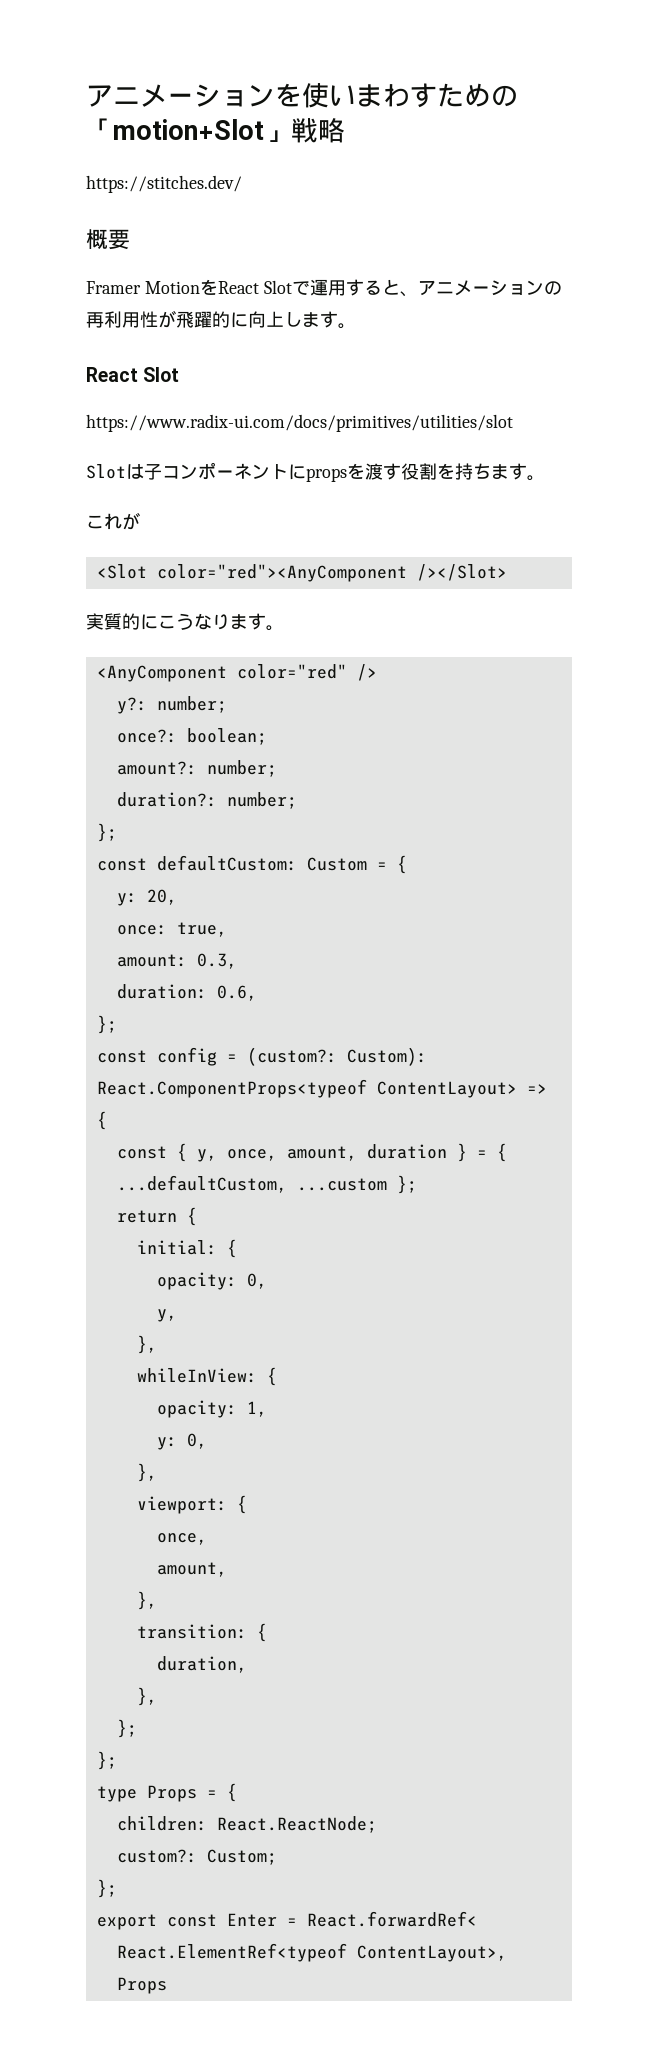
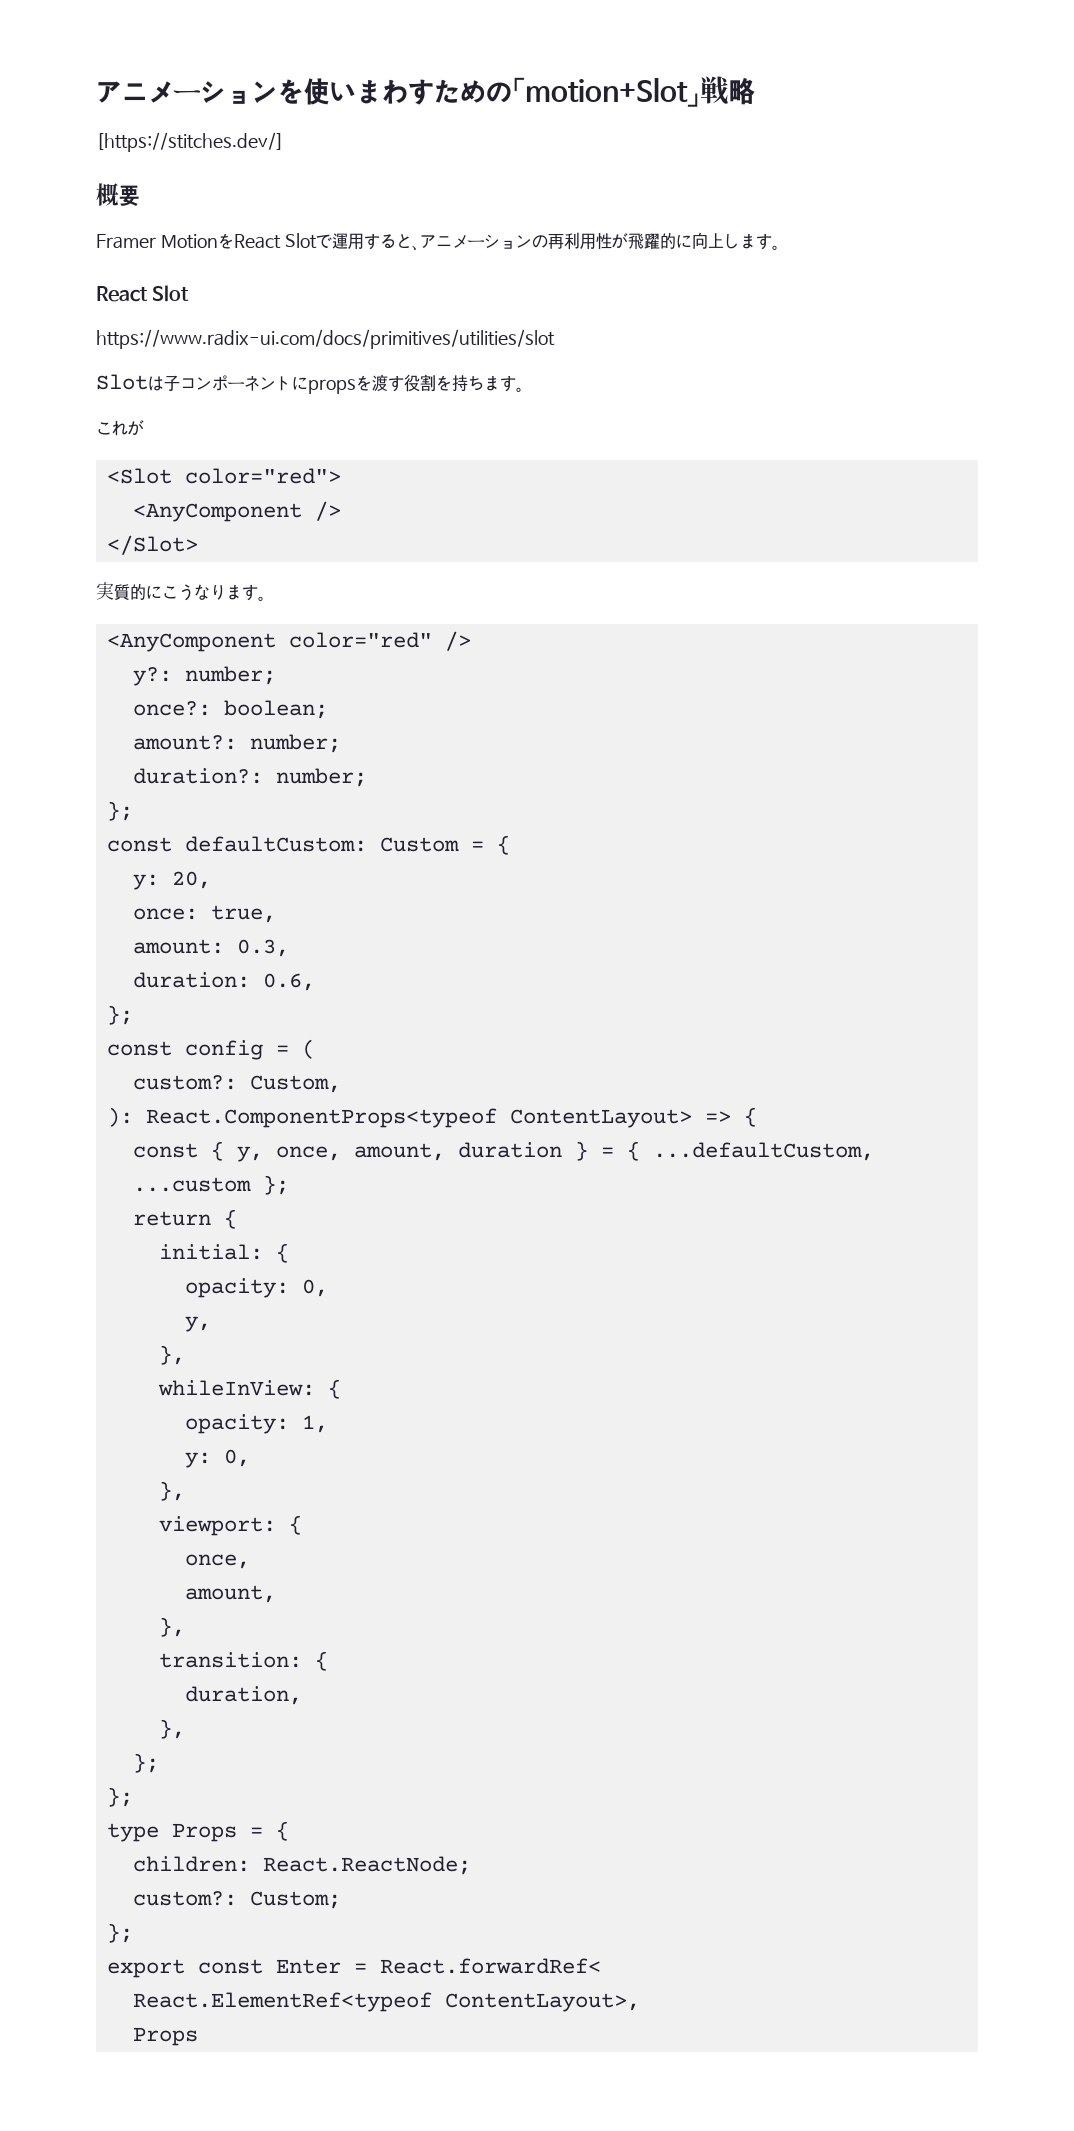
- https://stitches.dev/
+ [https://stitches.dev/]
- <Slot color="red"><AnyComponent /></Slot>
+ <Slot color="red">
+ <AnyComponent />
+ </Slot>
- const config = (custom?: Custom): React.ComponentProps<typeof ContentLayout> => {
+ const config = (
+ custom?: Custom,
+ ): React.ComponentProps<typeof ContentLayout> => {

